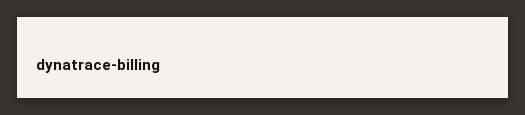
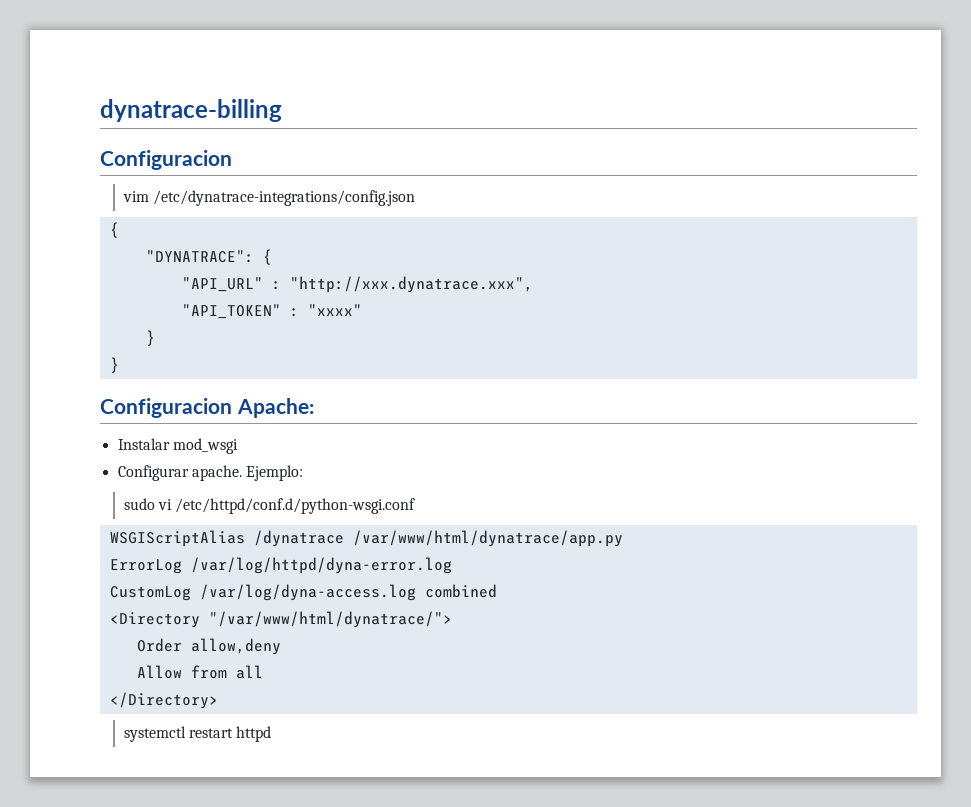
  dynatrace-billing
+ Configuracion
+ vim /etc/dynatrace-integrations/config.json
+ {
+ "DYNATRACE": {
+ "API_URL" : "http://xxx.dynatrace.xxx",
+ "API_TOKEN" : "xxxx"
+ }
+ }
+ Configuracion Apache:
+ Instalar mod_wsgi
+ Configurar apache. Ejemplo:
+ sudo vi /etc/httpd/conf.d/python-wsgi.conf
+ WSGIScriptAlias /dynatrace /var/www/html/dynatrace/app.py
+ ErrorLog /var/log/httpd/dyna-error.log
+ CustomLog /var/log/dyna-access.log combined
+ <Directory "/var/www/html/dynatrace/">
+ Order allow,deny
+ Allow from all
+ </Directory>
+ systemctl restart httpd

